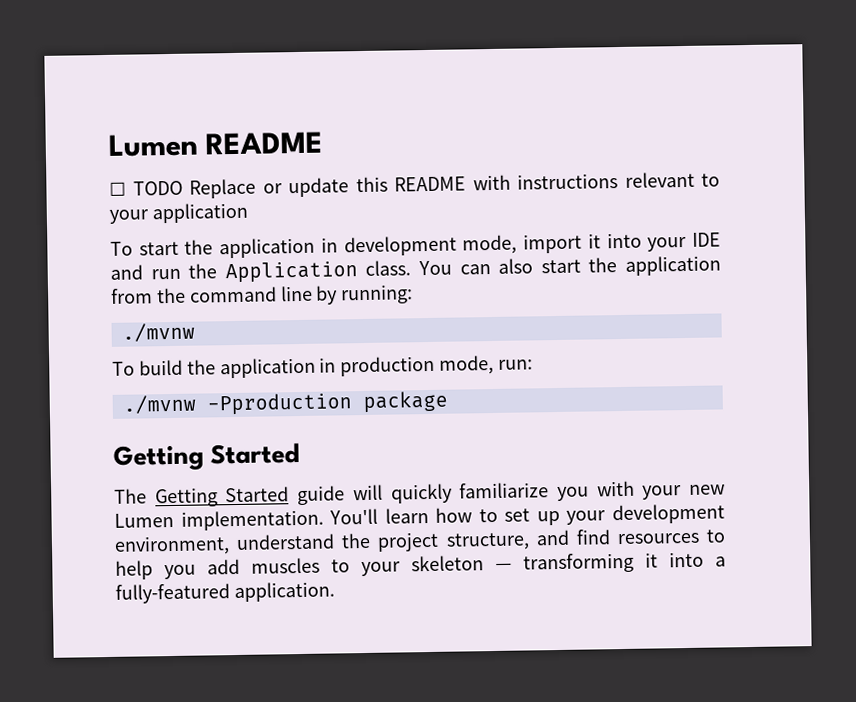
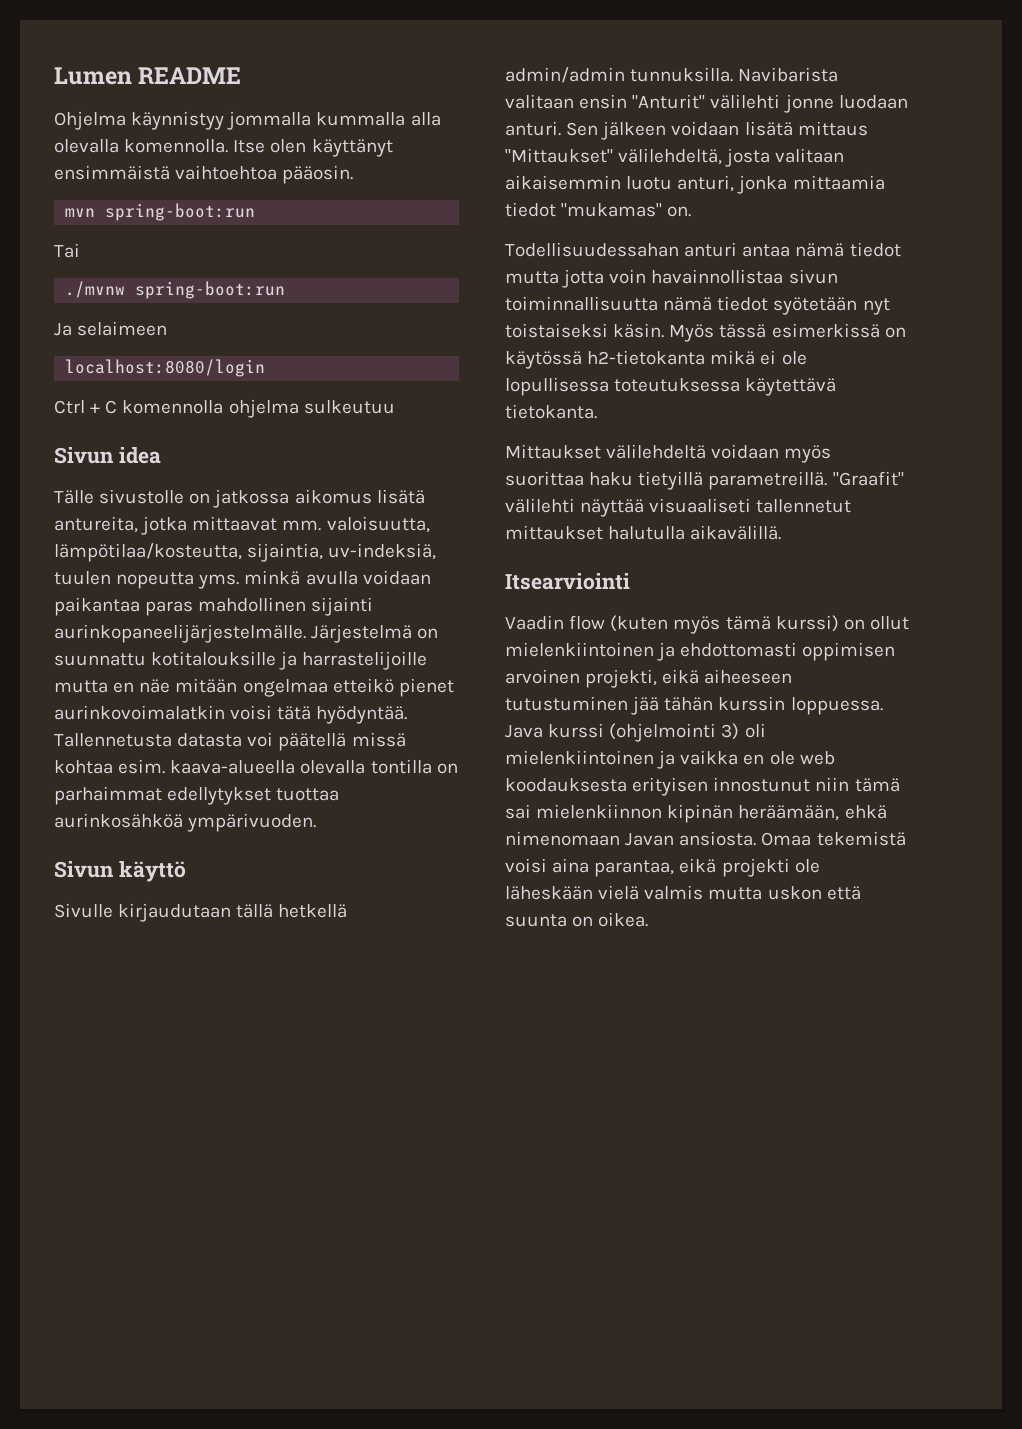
- ☐ TODO Replace or update this README with instructions relevant to your application
- To start the application in development mode, import it into your IDE and run the Application class. You can also start the application from the command line by running:
- ./mvnw
- To build the application in production mode, run:
- ./mvnw -Pproduction package
- Getting Started
- The Getting Started guide will quickly familiarize you with your new Lumen implementation. You'll learn how to set up your development environment, understand the project structure, and find resources to help you add muscles to your skeleton — transforming it into a fully-featured application.
+ Ohjelma käynnistyy jommalla kummalla alla olevalla komennolla. Itse olen käyttänyt ensimmäistä vaihtoehtoa pääosin.
+ mvn spring-boot:run
+ Tai
+ ./mvnw spring-boot:run
+ Ja selaimeen
+ localhost:8080/login
+ Ctrl + C komennolla ohjelma sulkeutuu
+ Sivun idea
+ Tälle sivustolle on jatkossa aikomus lisätä antureita, jotka mittaavat mm. valoisuutta, lämpötilaa/kosteutta, sijaintia, uv-indeksiä, tuulen nopeutta yms. minkä avulla voidaan paikantaa paras mahdollinen sijainti aurinkopaneelijärjestelmälle. Järjestelmä on suunnattu kotitalouksille ja harrastelijoille mutta en näe mitään ongelmaa etteikö pienet aurinkovoimalatkin voisi tätä hyödyntää. Tallennetusta datasta voi päätellä missä kohtaa esim. kaava-alueella olevalla tontilla on parhaimmat edellytykset tuottaa aurinkosähköä ympärivuoden.
+ Sivun käyttö
+ Sivulle kirjaudutaan tällä hetkellä admin/admin tunnuksilla. Navibarista valitaan ensin "Anturit" välilehti jonne luodaan anturi. Sen jälkeen voidaan lisätä mittaus "Mittaukset" välilehdeltä, josta valitaan aikaisemmin luotu anturi, jonka mittaamia tiedot "mukamas" on.
+ Todellisuudessahan anturi antaa nämä tiedot mutta jotta voin havainnollistaa sivun toiminnallisuutta nämä tiedot syötetään nyt toistaiseksi käsin. Myös tässä esimerkissä on käytössä h2-tietokanta mikä ei ole lopullisessa toteutuksessa käytettävä tietokanta.
+ Mittaukset välilehdeltä voidaan myös suorittaa haku tietyillä parametreillä. "Graafit" välilehti näyttää visuaaliseti tallennetut mittaukset halutulla aikavälillä.
+ Itsearviointi
+ Vaadin flow (kuten myös tämä kurssi) on ollut mielenkiintoinen ja ehdottomasti oppimisen arvoinen projekti, eikä aiheeseen tutustuminen jää tähän kurssin loppuessa. Java kurssi (ohjelmointi 3) oli mielenkiintoinen ja vaikka en ole web koodauksesta erityisen innostunut niin tämä sai mielenkiinnon kipinän heräämään, ehkä nimenomaan Javan ansiosta. Omaa tekemistä voisi aina parantaa, eikä projekti ole läheskään vielä valmis mutta uskon että suunta on oikea.

